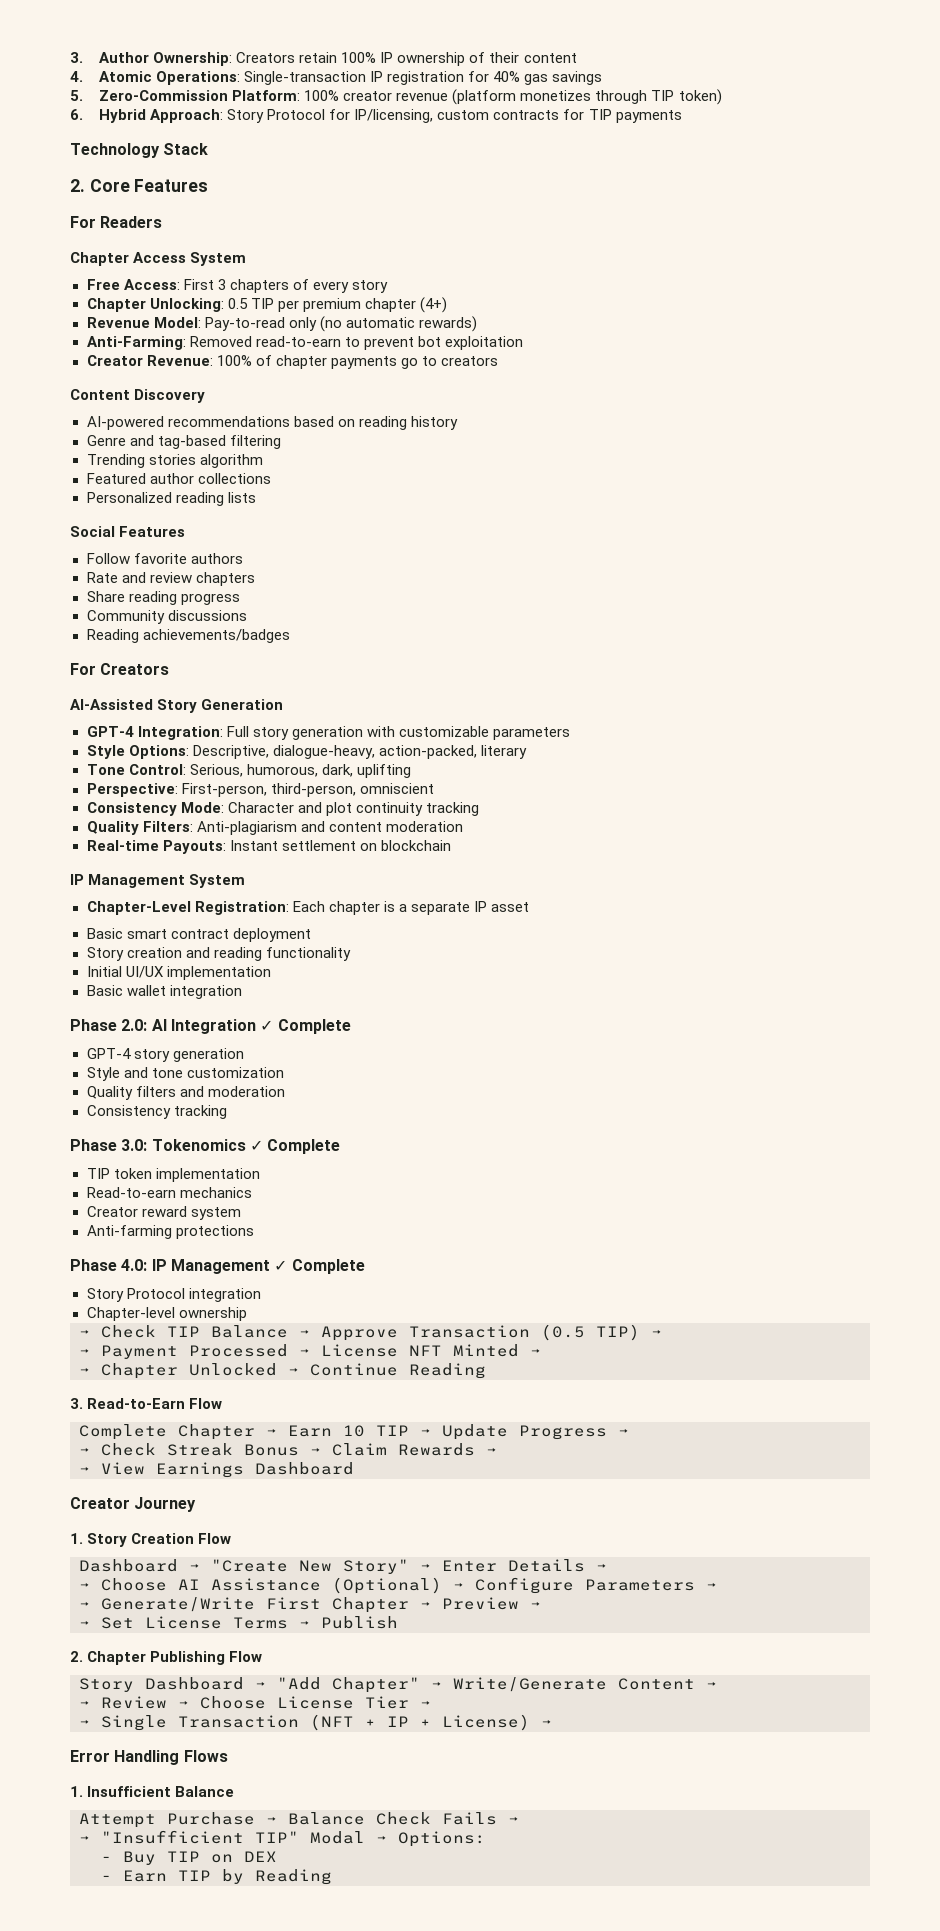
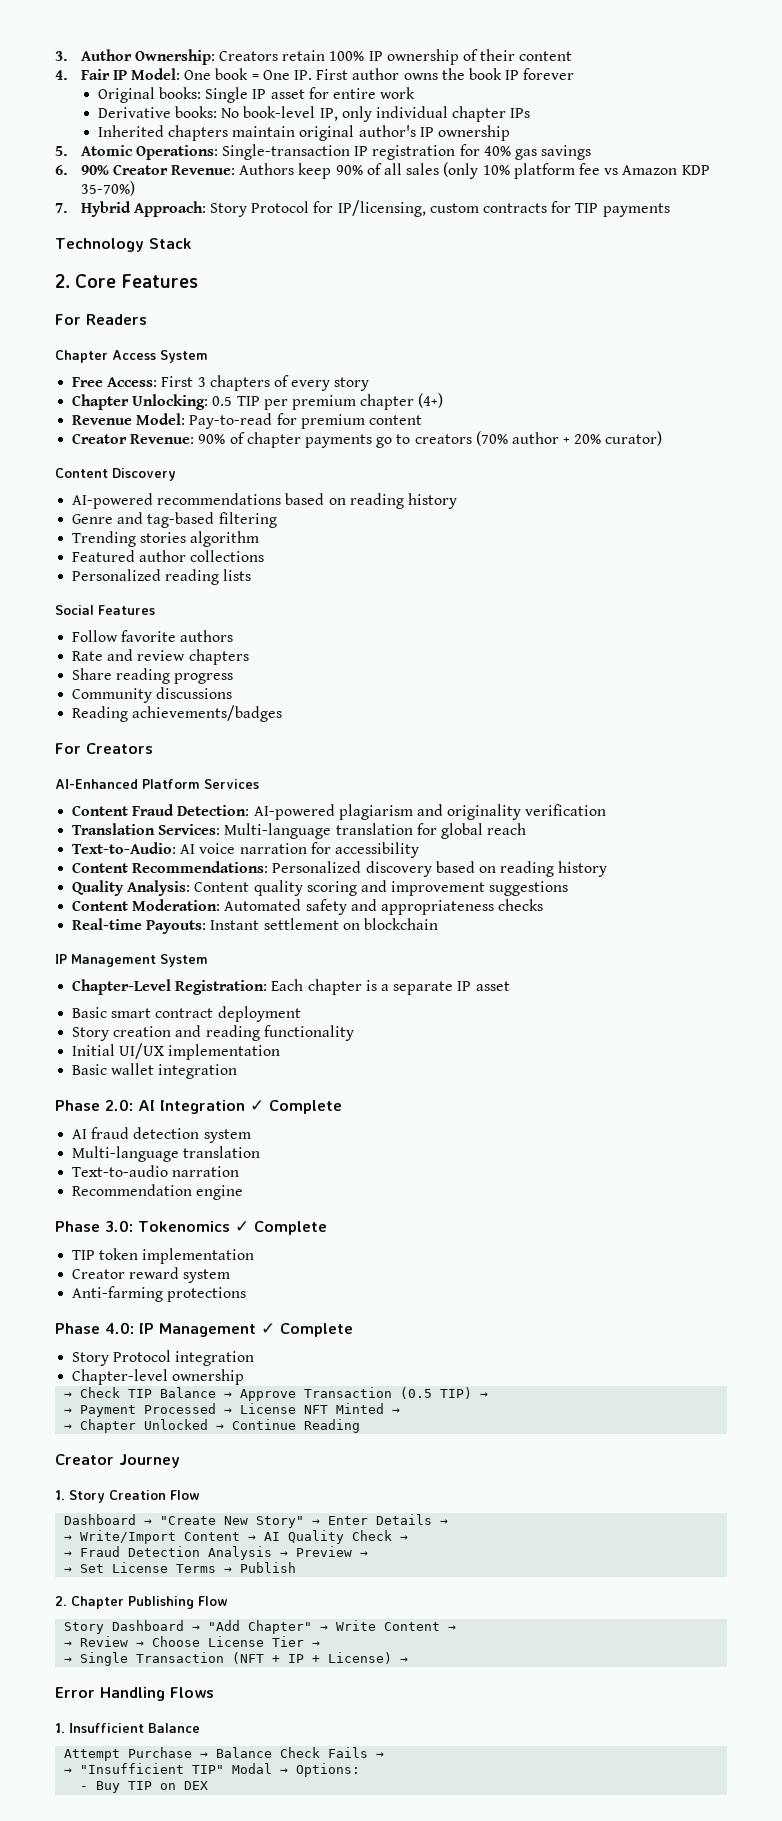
- 4. Atomic Operations: Single-transaction IP registration for 40% gas savings
+ 4. Fair IP Model: One book = One IP. First author owns the book IP forever
+ Original books: Single IP asset for entire work
+ Derivative books: No book-level IP, only individual chapter IPs
+ Inherited chapters maintain original author's IP ownership
+ 5. Atomic Operations: Single-transaction IP registration for 40% gas savings
- 5. Zero-Commission Platform: 100% creator revenue (platform monetizes through TIP token)
- 6. Hybrid Approach: Story Protocol for IP/licensing, custom contracts for TIP payments
+ 6. 90% Creator Revenue: Authors keep 90% of all sales (only 10% platform fee vs Amazon KDP 35-70%)
+ 7. Hybrid Approach: Story Protocol for IP/licensing, custom contracts for TIP payments
- Revenue Model: Pay-to-read only (no automatic rewards)
- Anti-Farming: Removed read-to-earn to prevent bot exploitation
- Creator Revenue: 100% of chapter payments go to creators
+ Revenue Model: Pay-to-read for premium content
+ Creator Revenue: 90% of chapter payments go to creators (70% author + 20% curator)
- AI-Assisted Story Generation
- GPT-4 Integration: Full story generation with customizable parameters
- Style Options: Descriptive, dialogue-heavy, action-packed, literary
- Tone Control: Serious, humorous, dark, uplifting
- Perspective: First-person, third-person, omniscient
- Consistency Mode: Character and plot continuity tracking
- Quality Filters: Anti-plagiarism and content moderation
+ AI-Enhanced Platform Services
+ Content Fraud Detection: AI-powered plagiarism and originality verification
+ Translation Services: Multi-language translation for global reach
+ Text-to-Audio: AI voice narration for accessibility
+ Content Recommendations: Personalized discovery based on reading history
+ Quality Analysis: Content quality scoring and improvement suggestions
+ Content Moderation: Automated safety and appropriateness checks
- GPT-4 story generation
- Style and tone customization
- Quality filters and moderation
- Consistency tracking
+ AI fraud detection system
+ Multi-language translation
+ Text-to-audio narration
+ Recommendation engine
- Read-to-earn mechanics
- 3. Read-to-Earn Flow
- Complete Chapter → Earn 10 TIP → Update Progress →
- → Check Streak Bonus → Claim Rewards →
- → View Earnings Dashboard
- → Choose AI Assistance (Optional) → Configure Parameters →
- → Generate/Write First Chapter → Preview →
+ → Write/Import Content → AI Quality Check →
+ → Fraud Detection Analysis → Preview →
- Story Dashboard → "Add Chapter" → Write/Generate Content →
+ Story Dashboard → "Add Chapter" → Write Content →
- - Earn TIP by Reading

